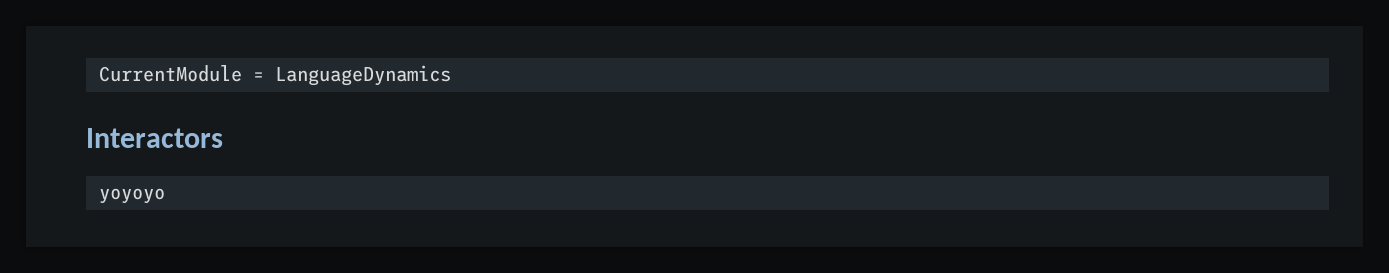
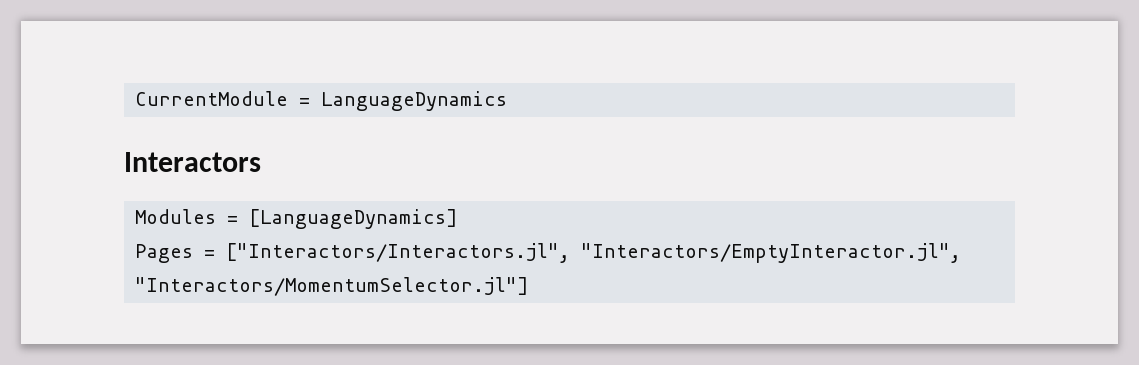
- yoyoyo
+ Modules = [LanguageDynamics]
+ Pages = ["Interactors/Interactors.jl", "Interactors/EmptyInteractor.jl", "Interactors/MomentumSelector.jl"]

